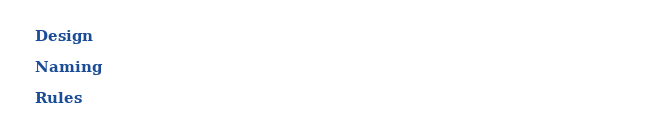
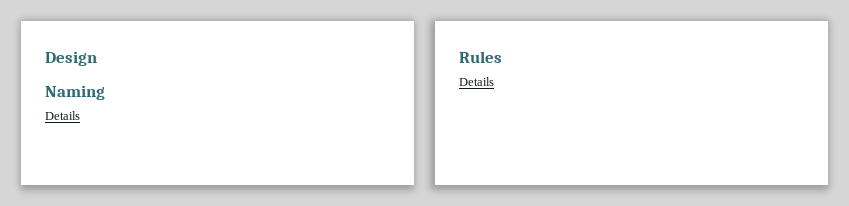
  Naming
+ Details
  Rules
+ Details

